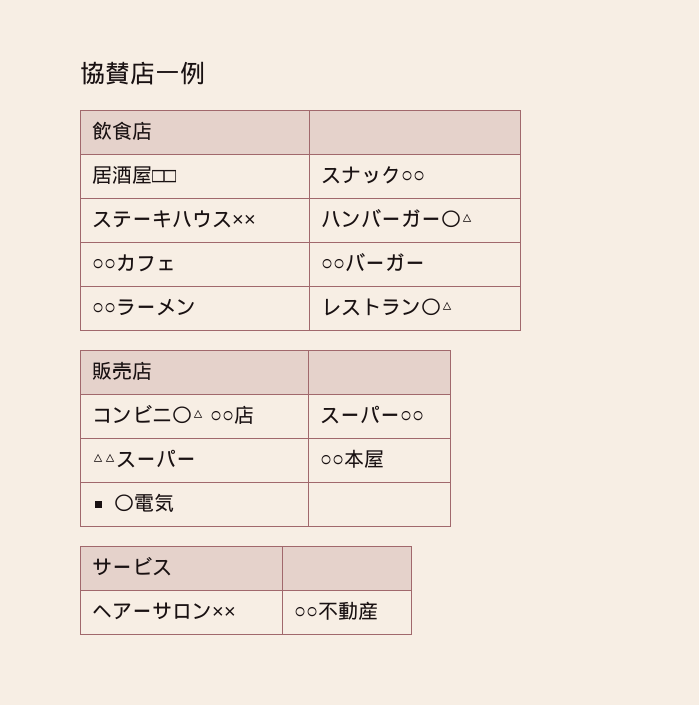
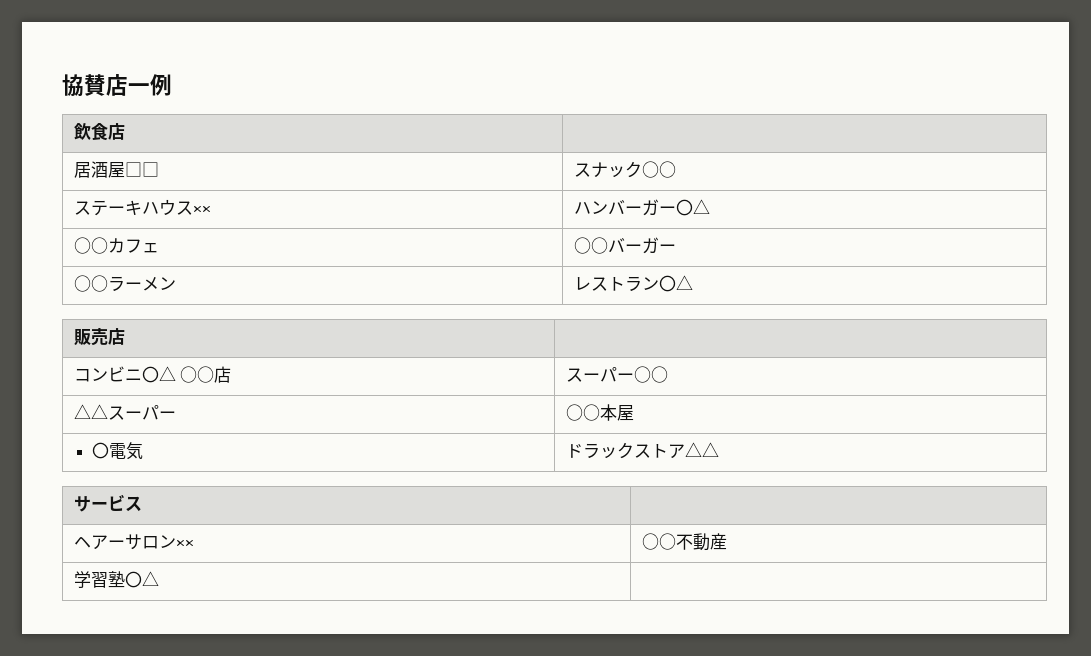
- 〇電気 |
+ 〇電気 | ドラックストア△△
+ 学習塾〇△ |

